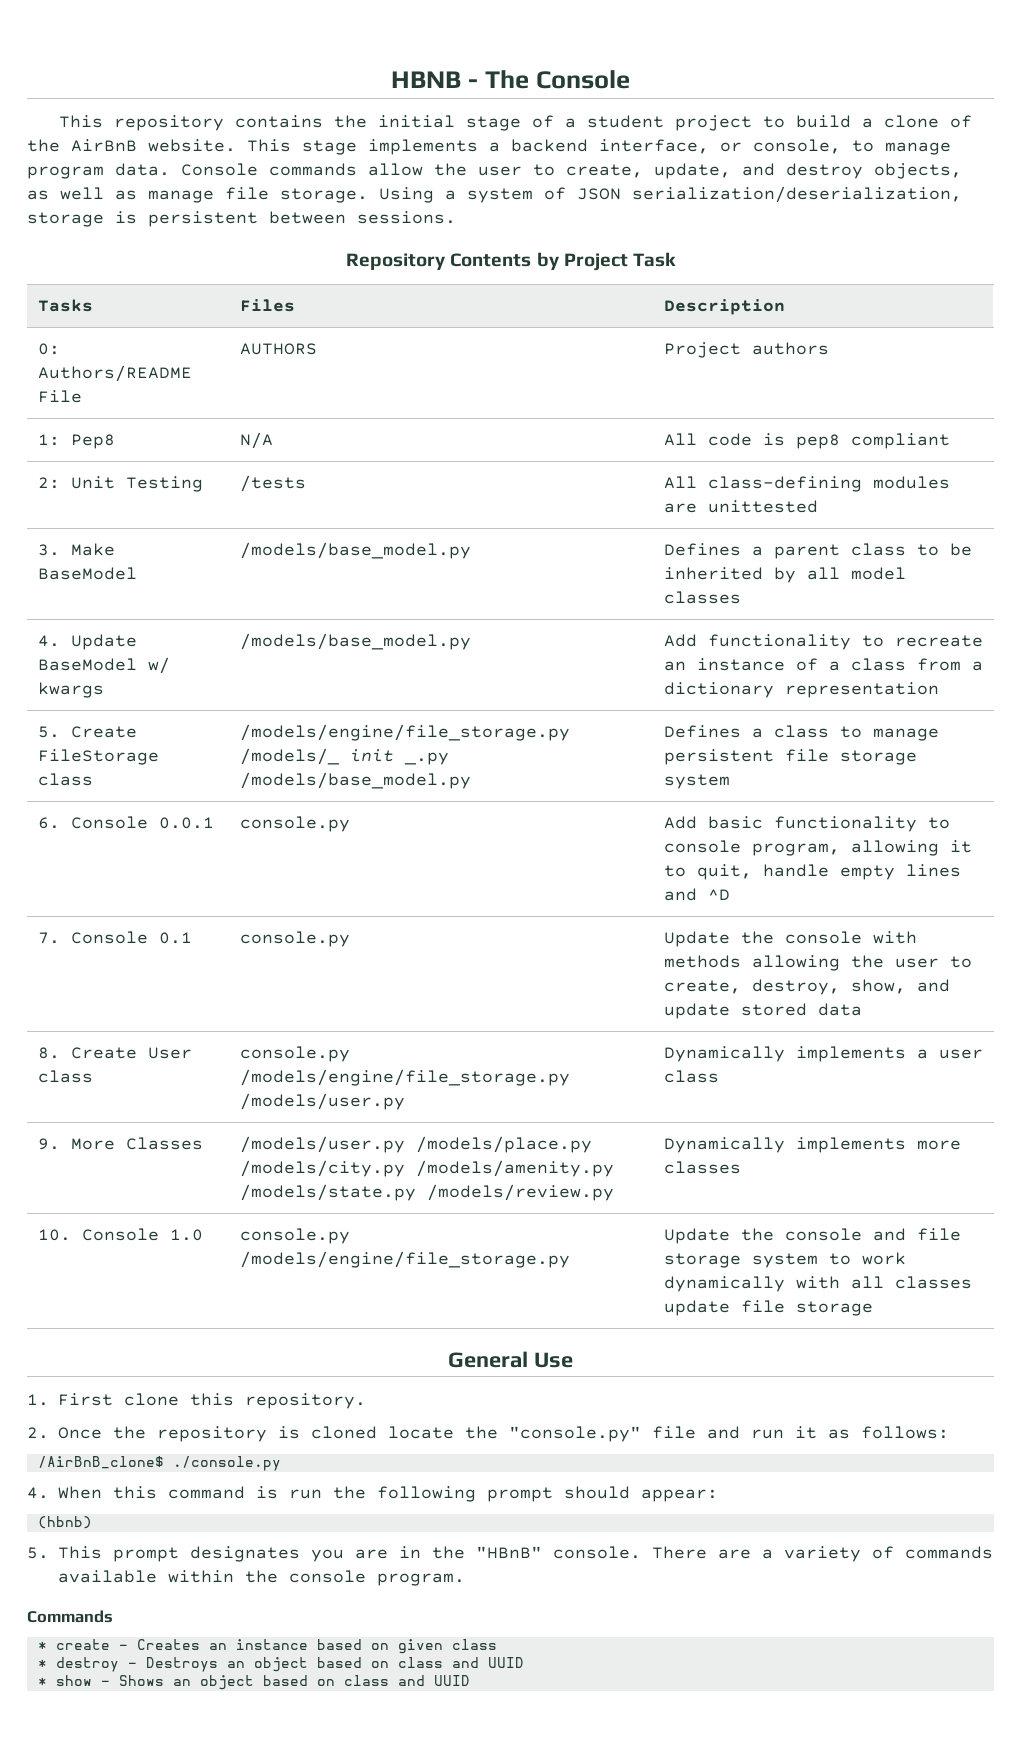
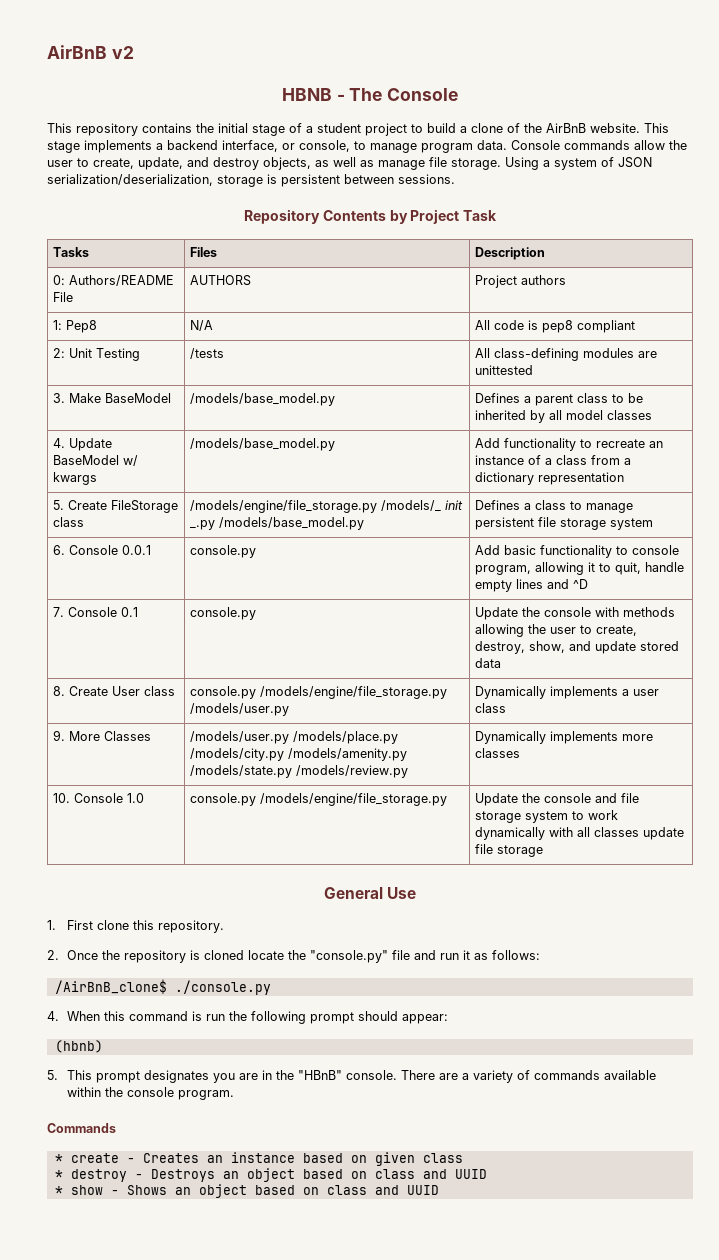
+ AirBnB v2

